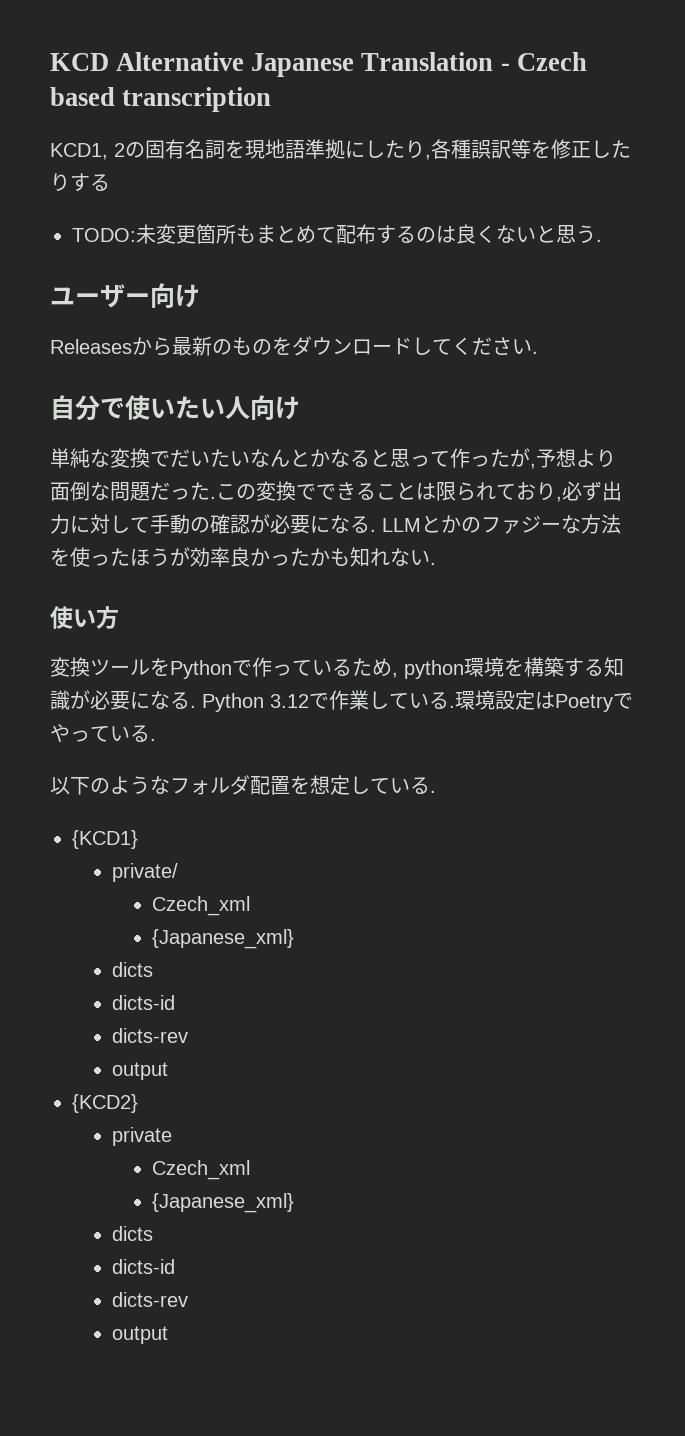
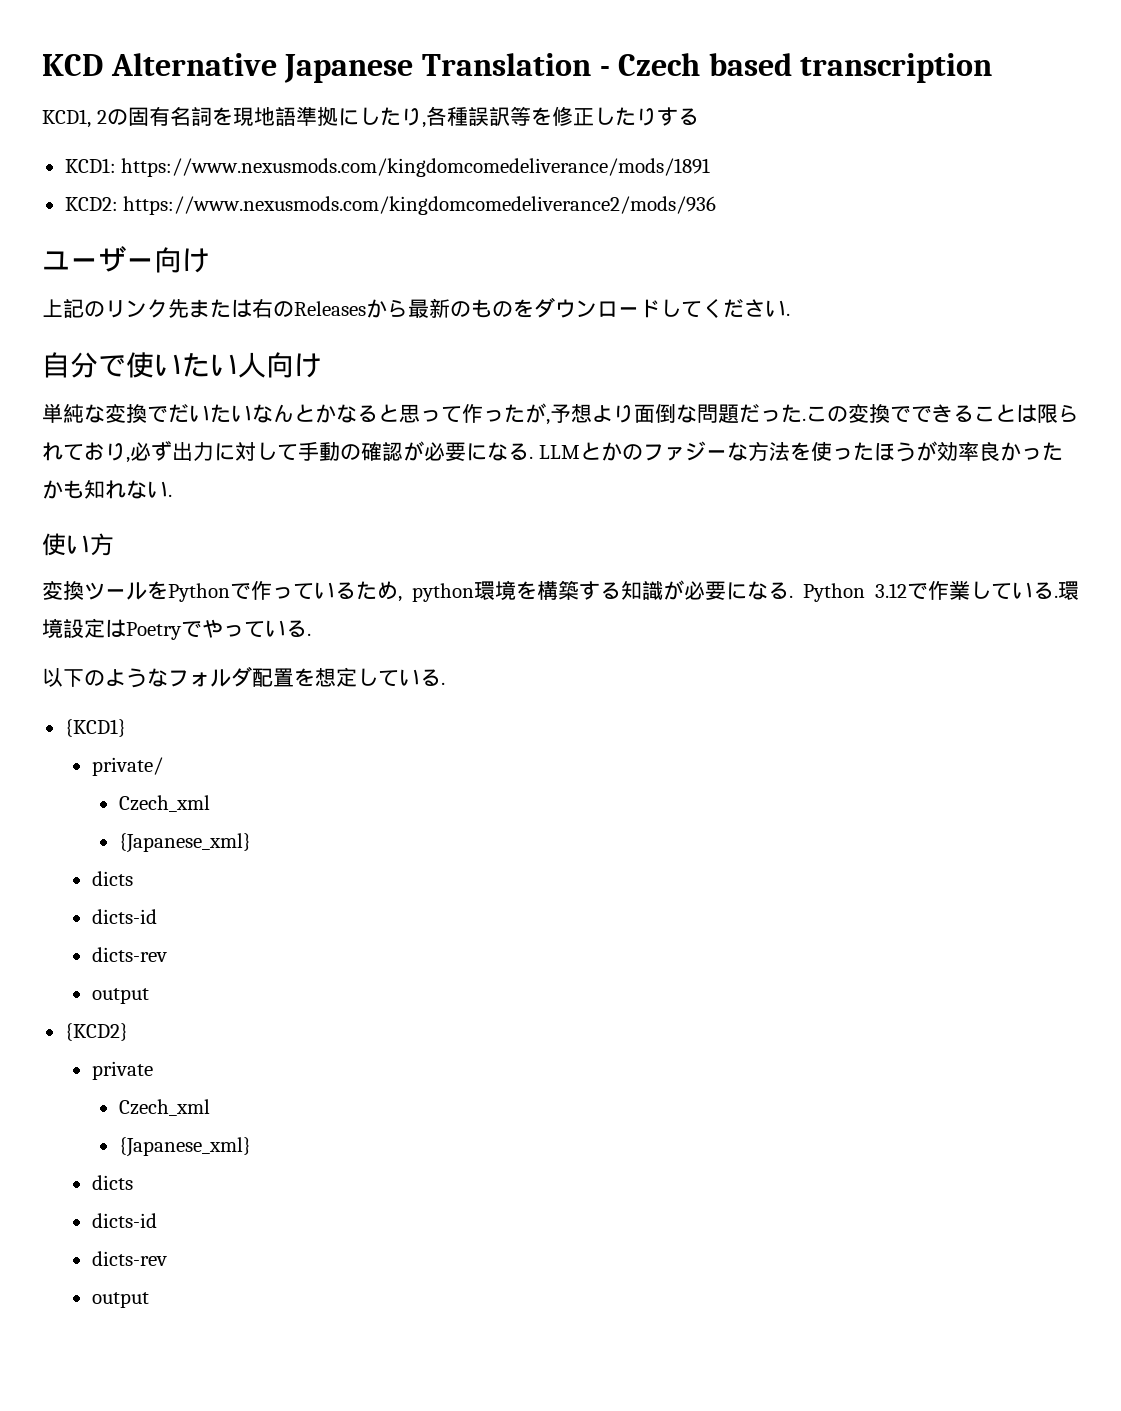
- TODO:未変更箇所もまとめて配布するのは良くないと思う.
+ KCD1: https://www.nexusmods.com/kingdomcomedeliverance/mods/1891
+ KCD2: https://www.nexusmods.com/kingdomcomedeliverance2/mods/936
  ユーザー向け
- Releasesから最新のものをダウンロードしてください.
+ 上記のリンク先または右のReleasesから最新のものをダウンロードしてください.

